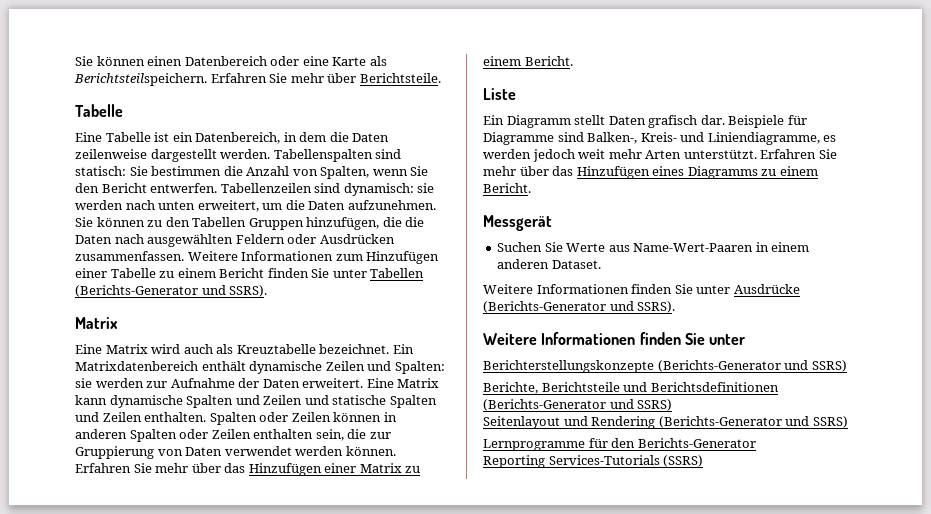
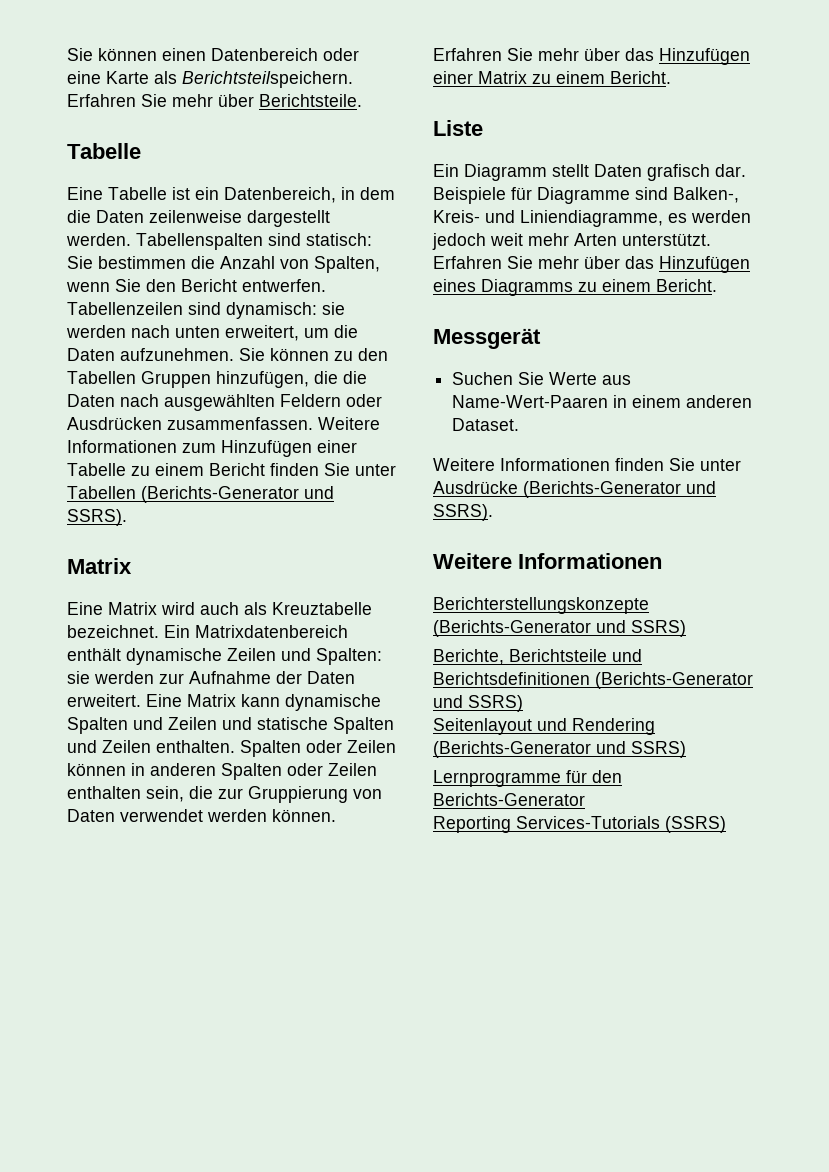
  Weitere Informationen finden Sie unter Ausdrücke (Berichts-Generator und SSRS).
- Weitere Informationen finden Sie unter
+ Weitere Informationen

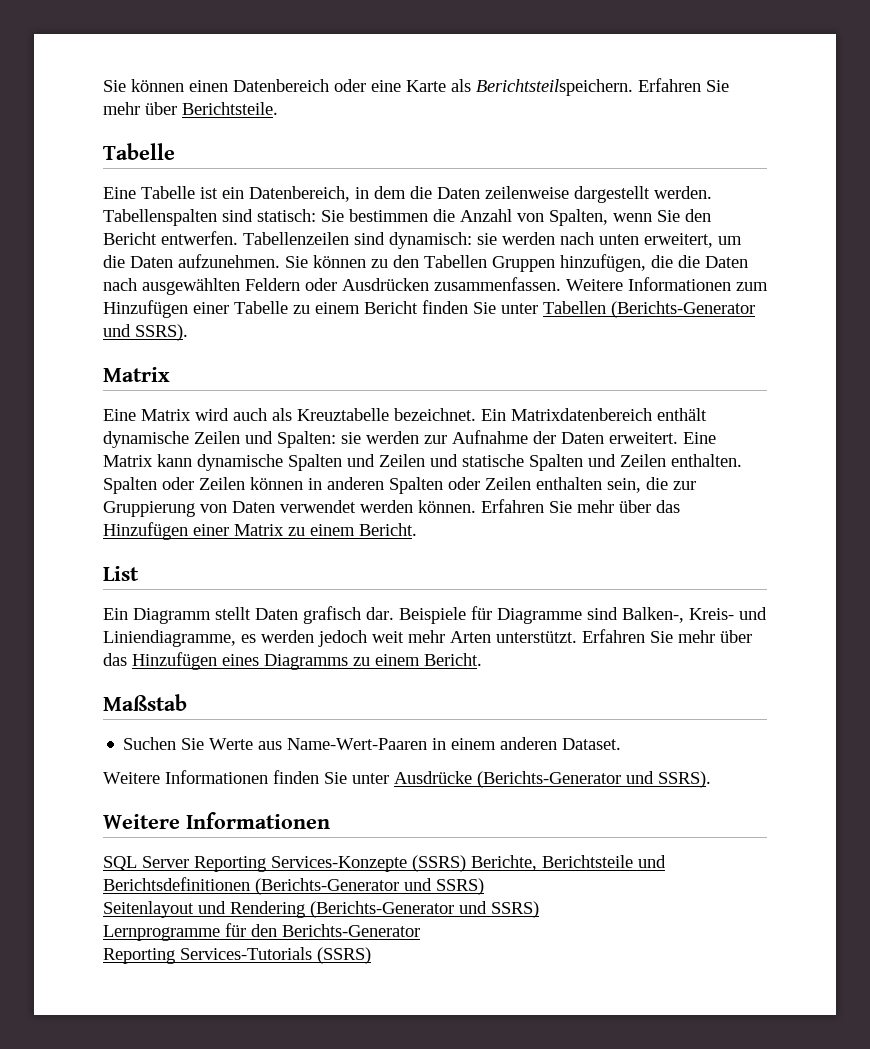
- Liste
+ List
- Messgerät
+ Maßstab
- Berichterstellungskonzepte (Berichts-Generator und SSRS)
- Berichte, Berichtsteile und Berichtsdefinitionen (Berichts-Generator und SSRS)
+ SQL Server Reporting Services-Konzepte (SSRS) Berichte, Berichtsteile und Berichtsdefinitionen (Berichts-Generator und SSRS)

